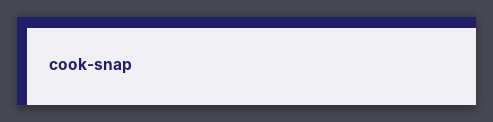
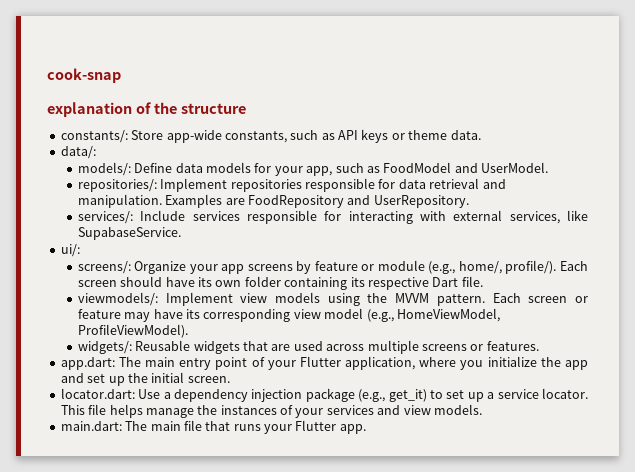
+ explanation of the structure
+ constants/: Store app-wide constants, such as API keys or theme data.
+ data/:
+ models/: Define data models for your app, such as FoodModel and UserModel.
+ repositories/: Implement repositories responsible for data retrieval and manipulation. Examples are FoodRepository and UserRepository.
+ services/: Include services responsible for interacting with external services, like SupabaseService.
+ ui/:
+ screens/: Organize your app screens by feature or module (e.g., home/, profile/). Each screen should have its own folder containing its respective Dart file.
+ viewmodels/: Implement view models using the MVVM pattern. Each screen or feature may have its corresponding view model (e.g., HomeViewModel, ProfileViewModel).
+ widgets/: Reusable widgets that are used across multiple screens or features.
+ app.dart: The main entry point of your Flutter application, where you initialize the app and set up the initial screen.
+ locator.dart: Use a dependency injection package (e.g., get_it) to set up a service locator. This file helps manage the instances of your services and view models.
+ main.dart: The main file that runs your Flutter app.

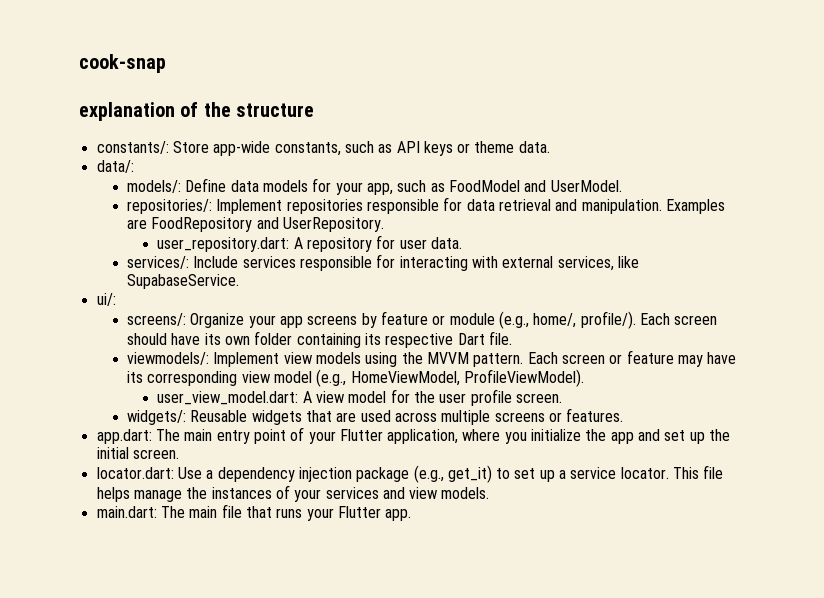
+ user_repository.dart: A repository for user data.
+ user_view_model.dart: A view model for the user profile screen.

